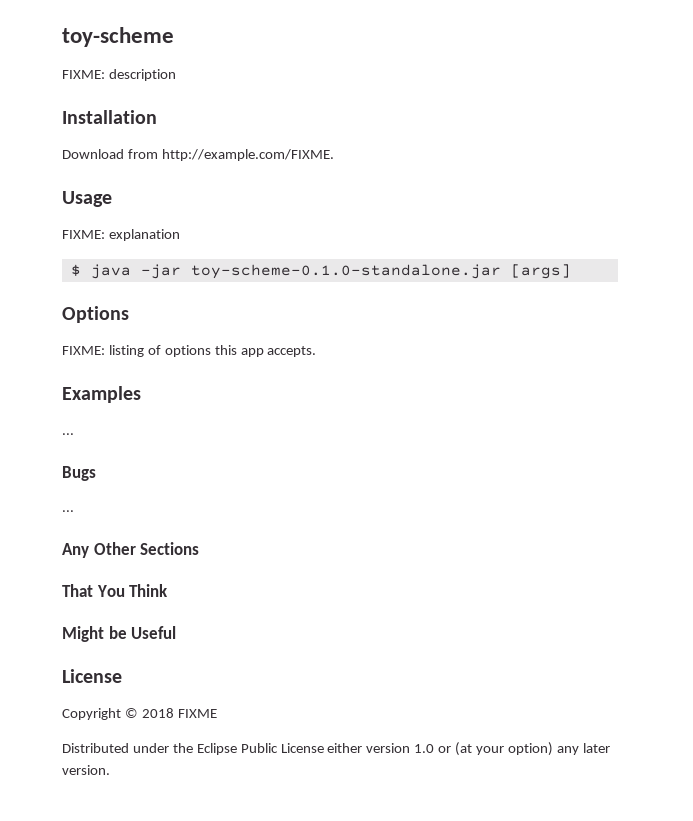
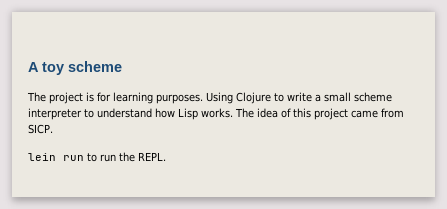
- toy-scheme
- FIXME: description
- Installation
- Download from http://example.com/FIXME.
- Usage
- FIXME: explanation
- $ java -jar toy-scheme-0.1.0-standalone.jar [args]
- Options
- FIXME: listing of options this app accepts.
- Examples
- ...
- Bugs
- ...
- Any Other Sections
- That You Think
- Might be Useful
- License
- Copyright © 2018 FIXME
- Distributed under the Eclipse Public License either version 1.0 or (at your option) any later version.
+ A toy scheme
+ The project is for learning purposes. Using Clojure to write a small scheme interpreter to understand how Lisp works. The idea of this project came from SICP.
+ lein run to run the REPL.

